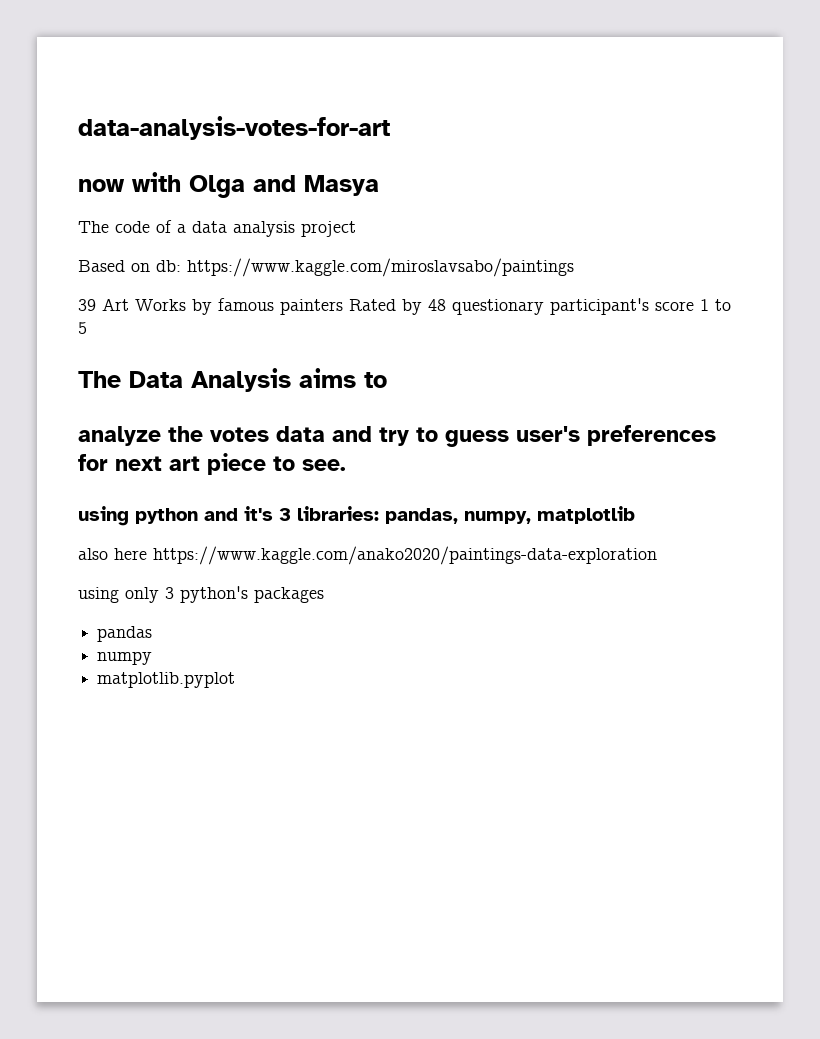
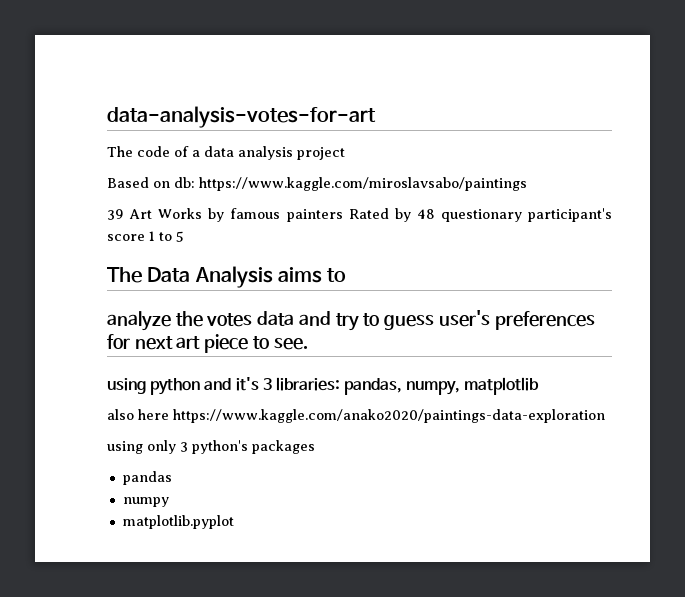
- now with Olga and Masya

